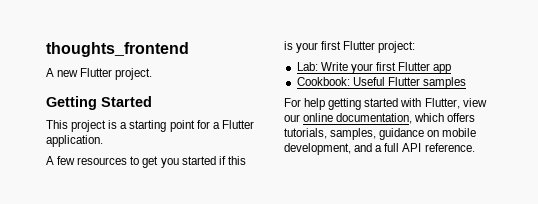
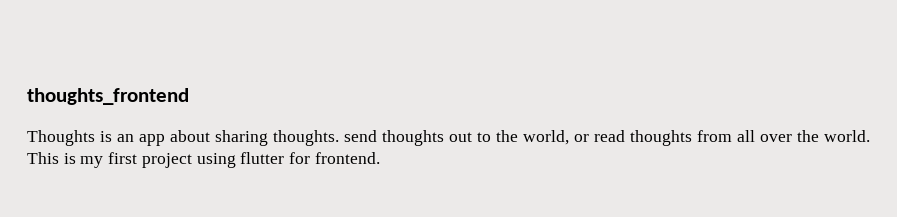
- A new Flutter project.
- Getting Started
- This project is a starting point for a Flutter application.
- A few resources to get you started if this is your first Flutter project:
- Lab: Write your first Flutter app
- Cookbook: Useful Flutter samples
- For help getting started with Flutter, view our online documentation, which offers tutorials, samples, guidance on mobile development, and a full API reference.
+ Thoughts is an app about sharing thoughts. send thoughts out to the world, or read thoughts from all over the world. This is my first project using flutter for frontend.

